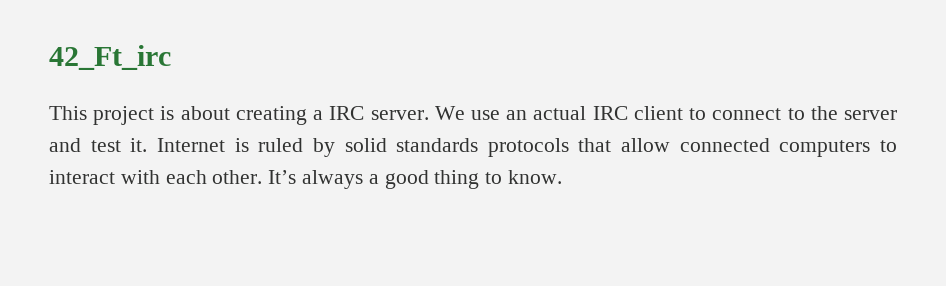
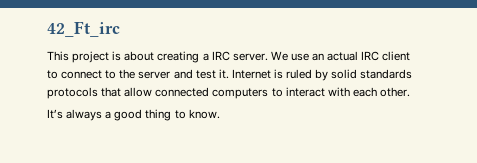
- Internet is ruled by solid standards protocols that allow connected computers to interact with each other. It’s always a good thing to know.
+ Internet is ruled by solid standards protocols that allow connected computers to interact with each other.
+ It’s always a good thing to know.

